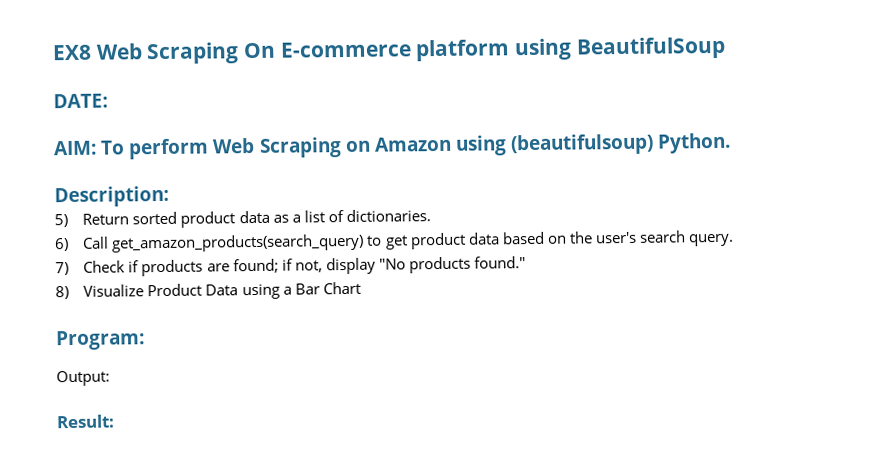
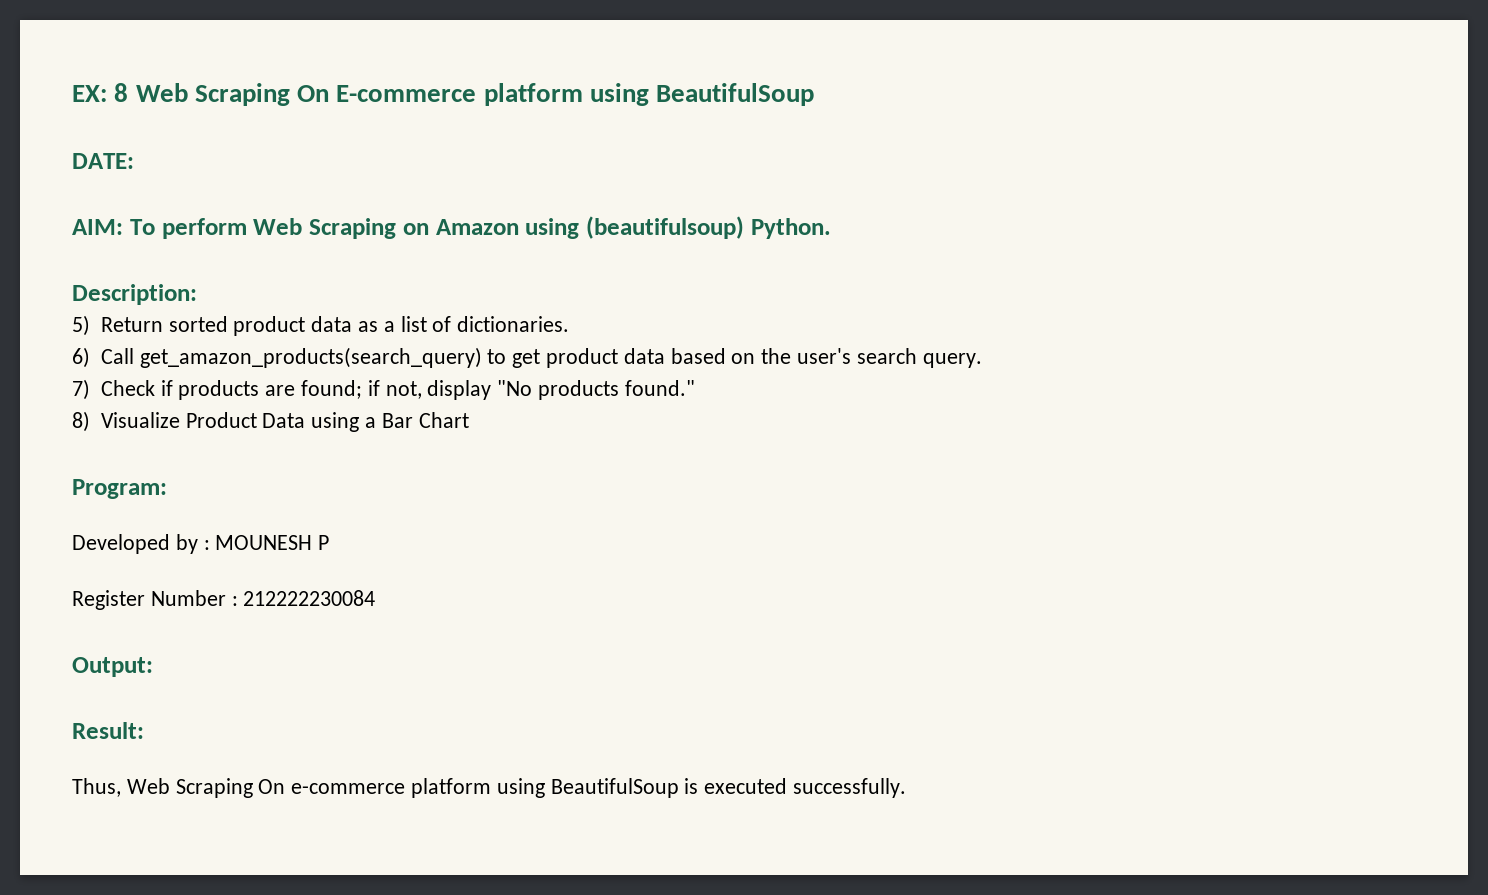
- EX8 Web Scraping On E-commerce platform using BeautifulSoup
+ EX: 8 Web Scraping On E-commerce platform using BeautifulSoup
+ Developed by : MOUNESH P
+ Register Number : 212222230084
  Output:
  Result:
+ Thus, Web Scraping On e-commerce platform using BeautifulSoup is executed successfully.

